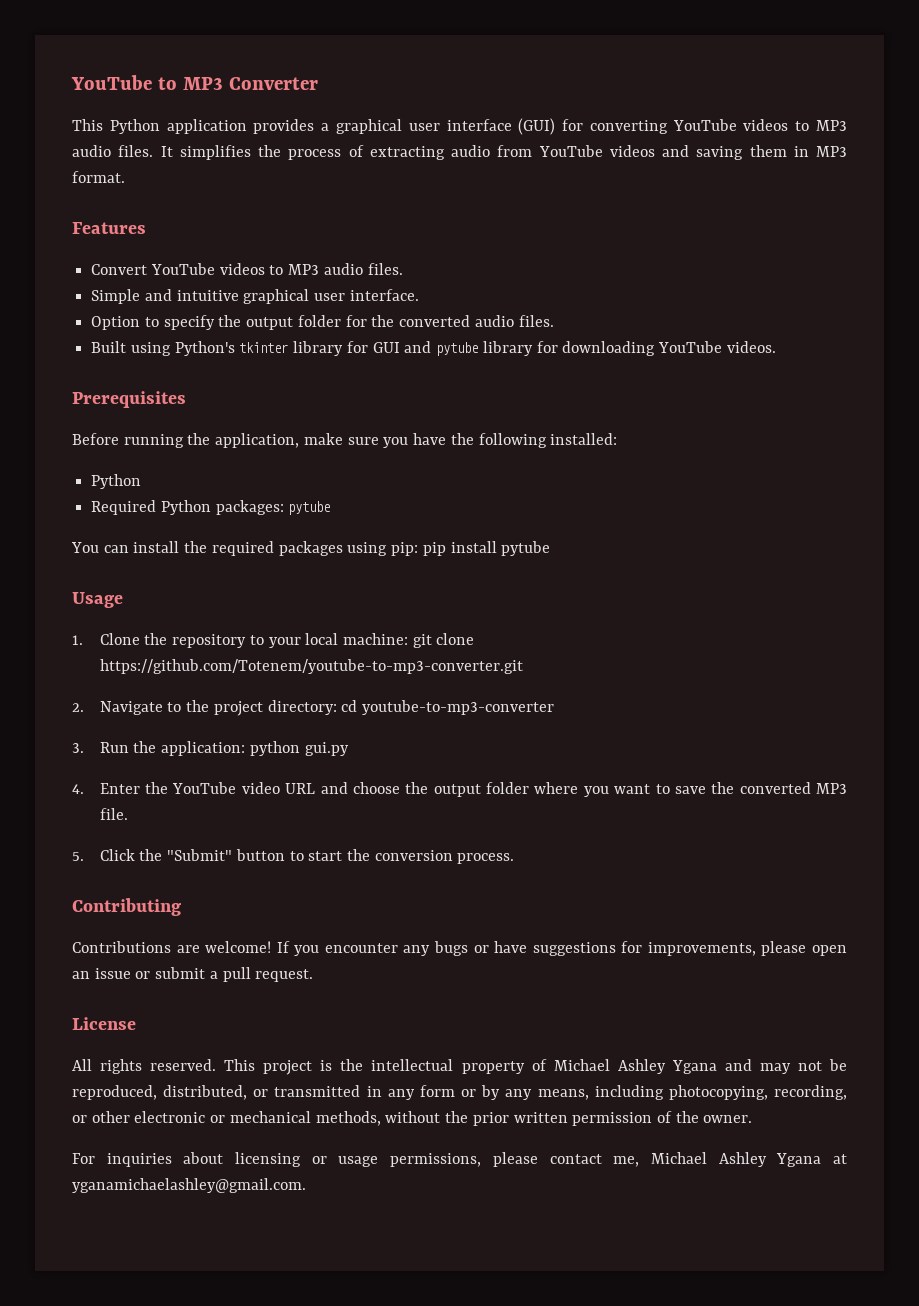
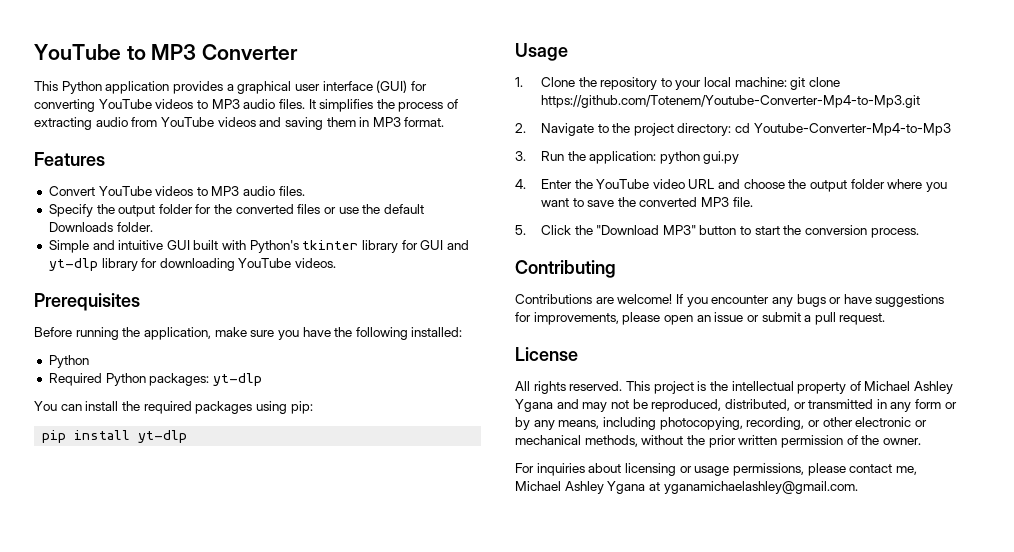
- Simple and intuitive graphical user interface.
- Option to specify the output folder for the converted audio files.
- Built using Python's tkinter library for GUI and pytube library for downloading YouTube videos.
+ Specify the output folder for the converted files or use the default Downloads folder.
+ Simple and intuitive GUI built with Python's tkinter library for GUI and yt-dlp library for downloading YouTube videos.
- Required Python packages: pytube
+ Required Python packages: yt-dlp
- You can install the required packages using pip: pip install pytube
+ You can install the required packages using pip:
+ pip install yt-dlp
- 1. Clone the repository to your local machine: git clone https://github.com/Totenem/youtube-to-mp3-converter.git
+ 1. Clone the repository to your local machine: git clone https://github.com/Totenem/Youtube-Converter-Mp4-to-Mp3.git
- 2. Navigate to the project directory: cd youtube-to-mp3-converter
+ 2. Navigate to the project directory: cd Youtube-Converter-Mp4-to-Mp3
- 5. Click the "Submit" button to start the conversion process.
+ 5. Click the "Download MP3" button to start the conversion process.

